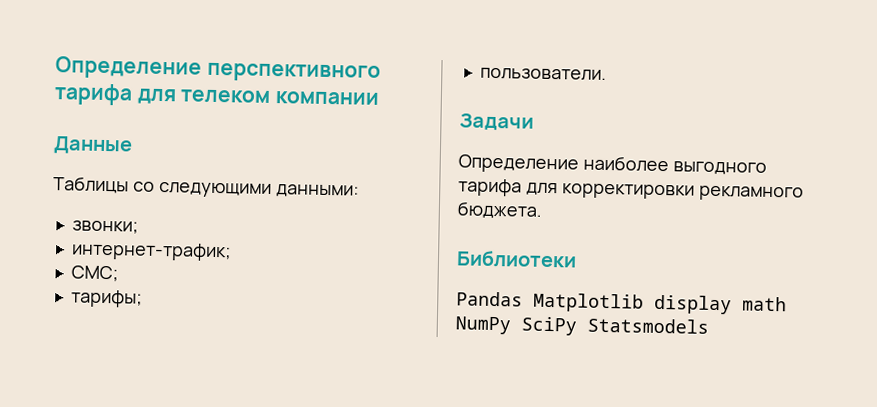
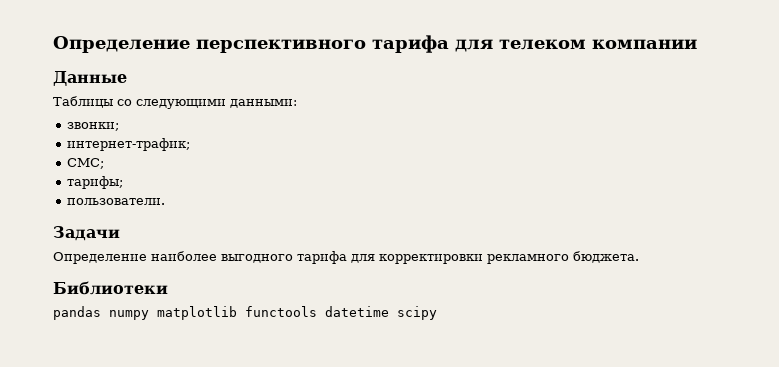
- Pandas Matplotlib display math NumPy SciPy Statsmodels
+ pandas numpy matplotlib functools datetime scipy

